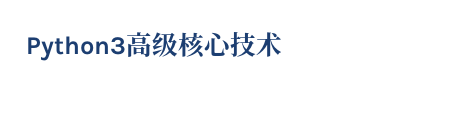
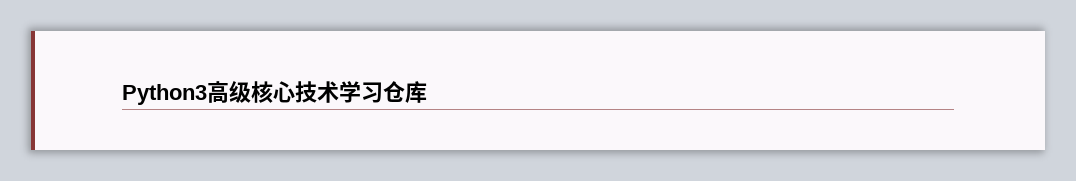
- Python3高级核心技术
+ Python3高级核心技术学习仓库

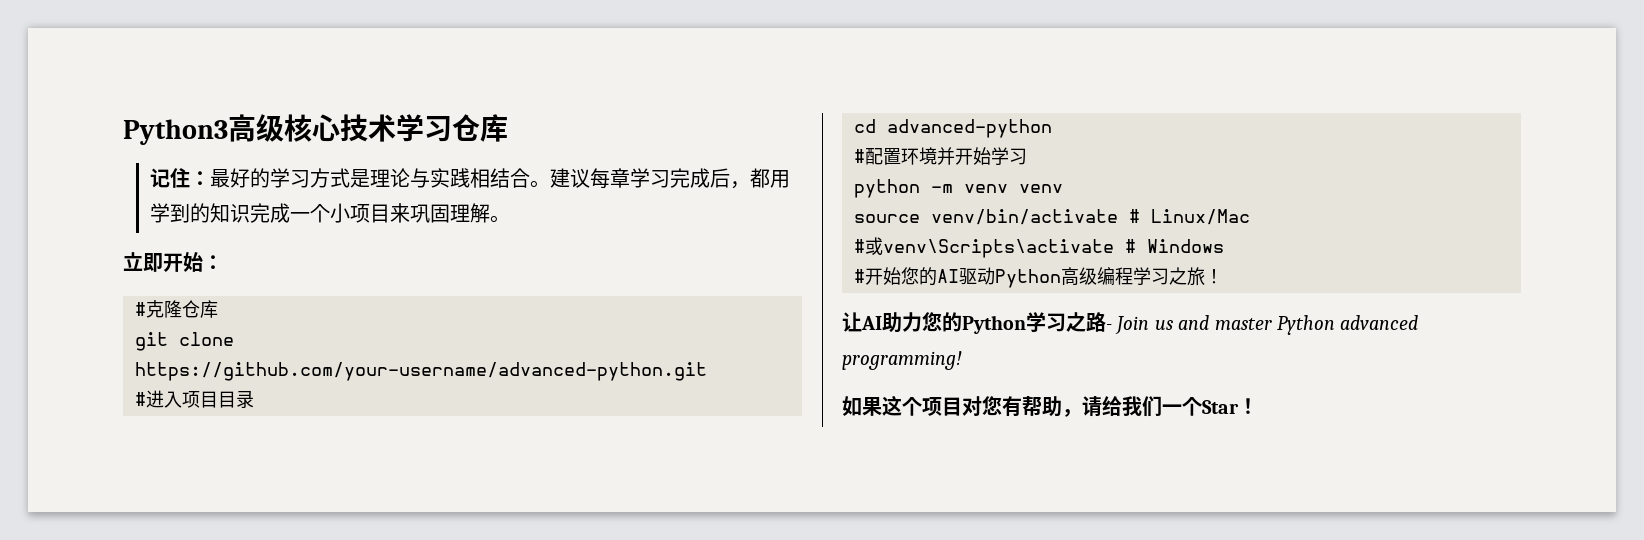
+ 记住：最好的学习方式是理论与实践相结合。建议每章学习完成后，都用学到的知识完成一个小项目来巩固理解。
+ 立即开始：
+ #克隆仓库
+ git clone https://github.com/your-username/advanced-python.git
+ #进入项目目录
+ cd advanced-python
+ #配置环境并开始学习
+ python -m venv venv
+ source venv/bin/activate # Linux/Mac
+ #或venv\Scripts\activate # Windows
+ #开始您的AI驱动Python高级编程学习之旅！
+ 让AI助力您的Python学习之路- Join us and master Python advanced programming!
+ 如果这个项目对您有帮助，请给我们一个Star！

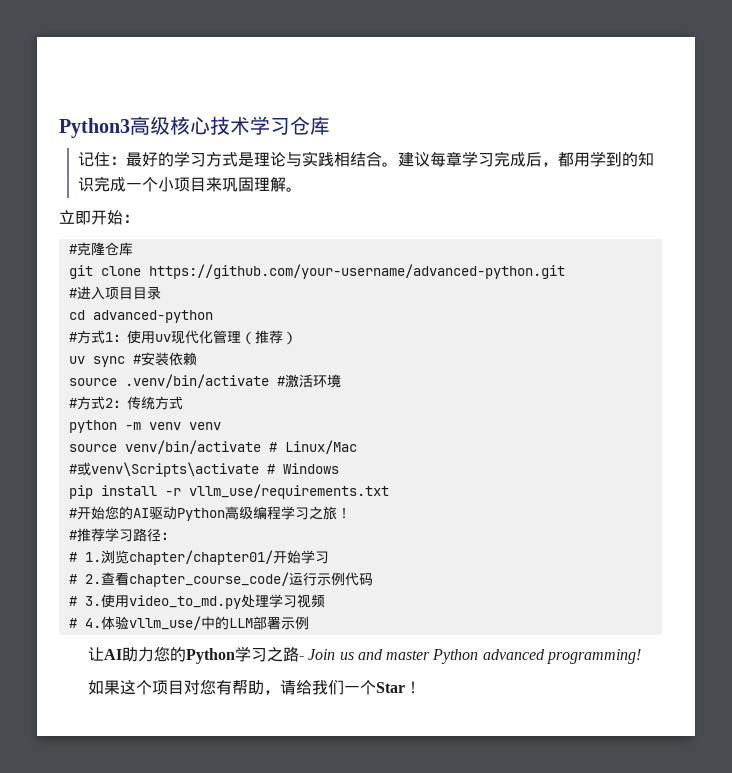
- #配置环境并开始学习
+ #方式1：使用uv现代化管理（推荐）
+ uv sync #安装依赖
+ source .venv/bin/activate #激活环境
+ #方式2：传统方式
+ pip install -r vllm_use/requirements.txt
+ #推荐学习路径：
+ # 1.浏览chapter/chapter01/开始学习
+ # 2.查看chapter_course_code/运行示例代码
+ # 3.使用video_to_md.py处理学习视频
+ # 4.体验vllm_use/中的LLM部署示例

